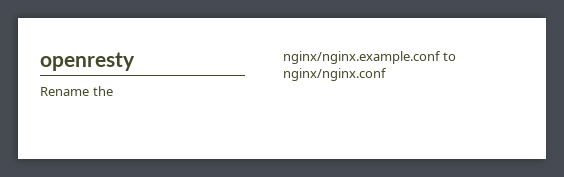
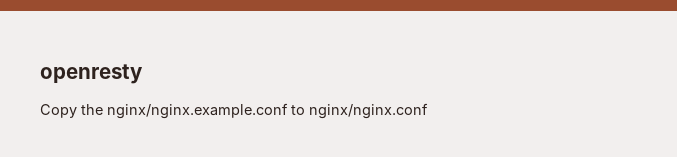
- Rename the nginx/nginx.example.conf to nginx/nginx.conf
+ Copy the nginx/nginx.example.conf to nginx/nginx.conf

